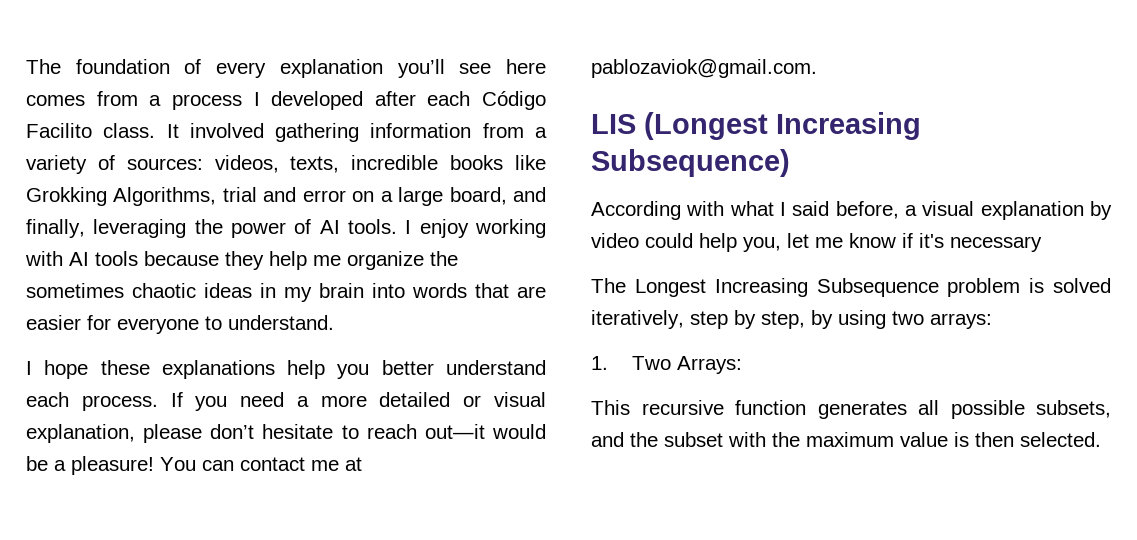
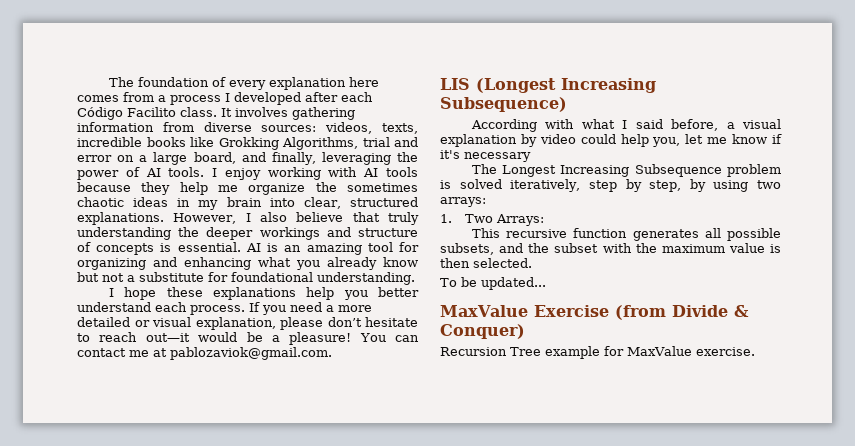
- The foundation of every explanation you’ll see here comes from a process I developed after each Código Facilito class.
+ The foundation of every explanation here comes from a process I developed after each Código Facilito class.
- It involved gathering information from a variety of sources: videos, texts, incredible books like Grokking Algorithms, trial and error on a large board, and finally, leveraging the power of AI tools.
+ It involves gathering information from diverse sources: videos, texts, incredible books like Grokking Algorithms, trial and error on a large board, and finally, leveraging the power of AI tools.
- I enjoy working with AI tools because they help me organize the sometimes chaotic ideas in my brain into words that are easier for everyone to understand.
+ I enjoy working with AI tools because they help me organize the sometimes chaotic ideas in my brain into clear, structured explanations. However, I also believe that truly understanding the deeper workings and structure of concepts is essential. AI is an amazing tool for organizing and enhancing what you already know but not a substitute for foundational understanding.
+ To be updated...
+ MaxValue Exercise (from Divide & Conquer)
+ Recursion Tree example for MaxValue exercise.

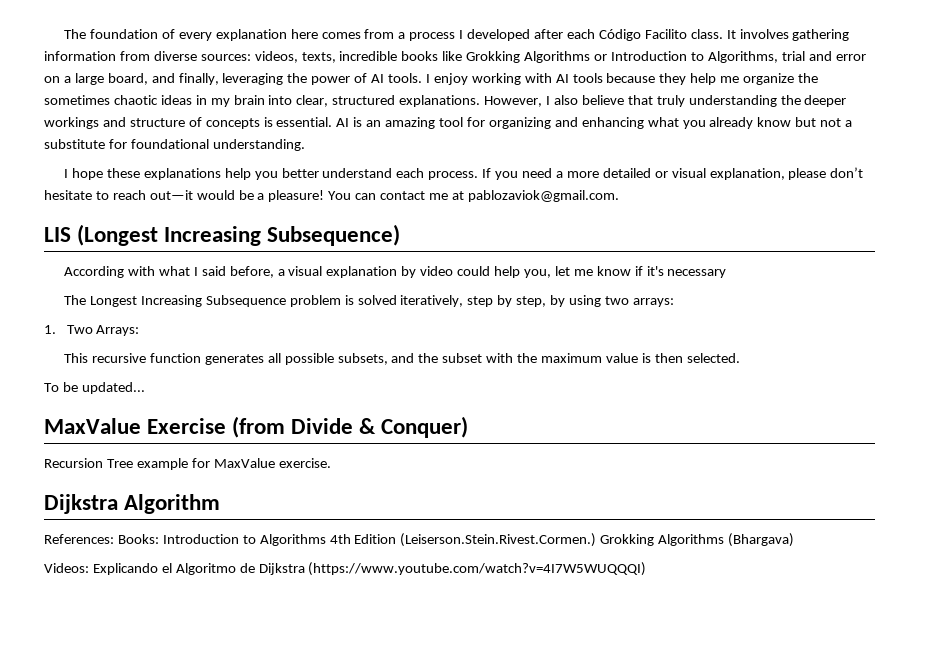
- It involves gathering information from diverse sources: videos, texts, incredible books like Grokking Algorithms, trial and error on a large board, and finally, leveraging the power of AI tools.
+ It involves gathering information from diverse sources: videos, texts, incredible books like Grokking Algorithms or Introduction to Algorithms, trial and error on a large board, and finally, leveraging the power of AI tools.
+ Dijkstra Algorithm
+ References: Books: Introduction to Algorithms 4th Edition (Leiserson.Stein.Rivest.Cormen.) Grokking Algorithms (Bhargava)
+ Videos: Explicando el Algoritmo de Dijkstra (https://www.youtube.com/watch?v=4I7W5WUQQQI)

